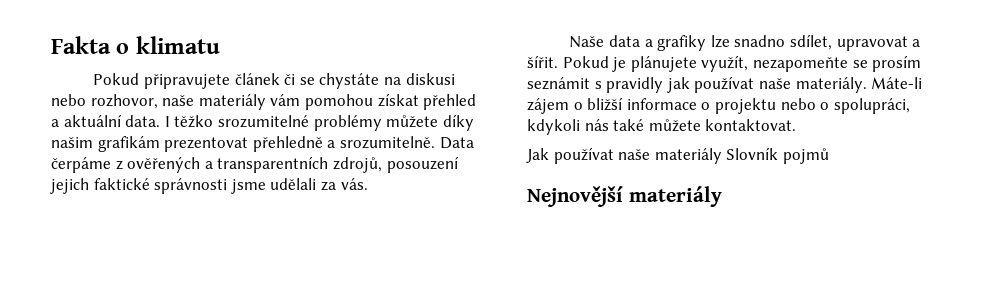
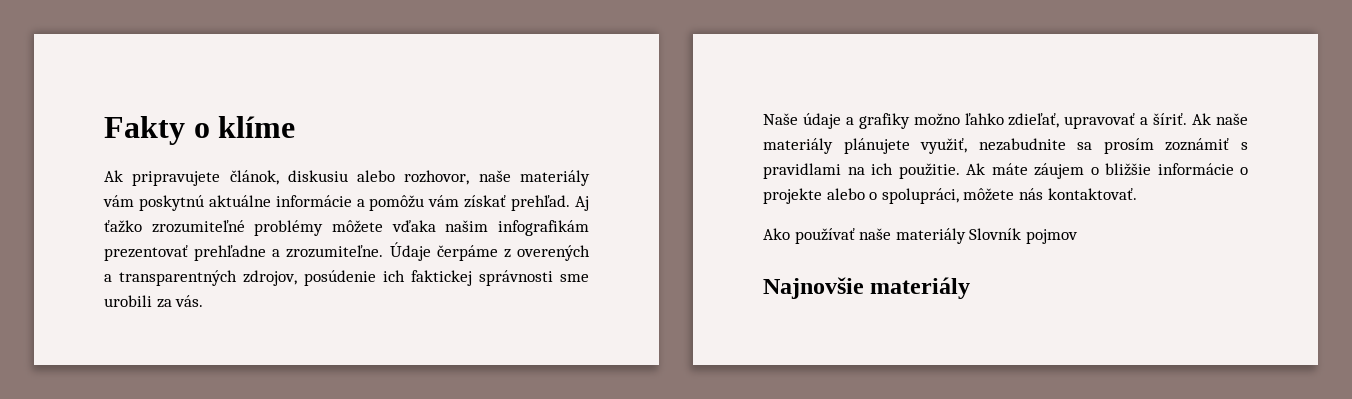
- Fakta o klimatu
- Pokud připravujete článek či se chystáte na diskusi nebo rozhovor, naše materiály vám pomohou získat přehled a aktuální data. I těžko srozumitelné problémy můžete díky našim grafikám prezentovat přehledně a srozumitelně. Data čerpáme z ověřených a transparentních zdrojů, posouzení jejich faktické správnosti jsme udělali za vás.
+ Fakty o klíme
+ Ak pripravujete článok, diskusiu alebo rozhovor, naše materiály vám poskytnú aktuálne informácie a pomôžu vám získať prehľad. Aj ťažko zrozumiteľné problémy môžete vďaka našim infografikám prezentovať prehľadne a zrozumiteľne. Údaje čerpáme z overených a transparentných zdrojov, posúdenie ich faktickej správnosti sme urobili za vás.
- Naše data a grafiky lze snadno sdílet, upravovat a šířit. Pokud je plánujete využít, nezapomeňte se prosím seznámit s pravidly jak používat naše materiály. Máte-li zájem o bližší informace o projektu nebo o spolupráci, kdykoli nás také můžete kontaktovat.
- Jak používat naše materiály Slovník pojmů
- Nejnovější materiály
+ Naše údaje a grafiky možno ľahko zdieľať, upravovať a šíriť. Ak naše materiály plánujete využiť, nezabudnite sa prosím zoznámiť s pravidlami na ich použitie. Ak máte záujem o bližšie informácie o projekte alebo o spolupráci, môžete nás kontaktovať.
+ Ako používať naše materiály Slovník pojmov
+ Najnovšie materiály

